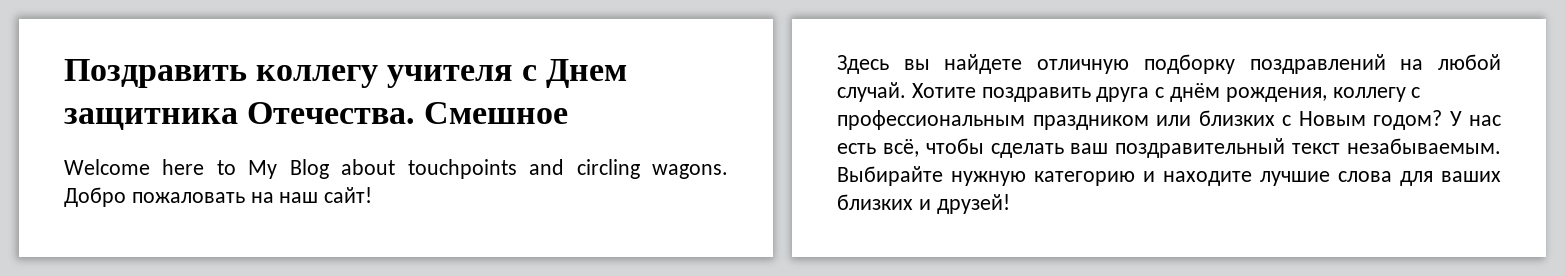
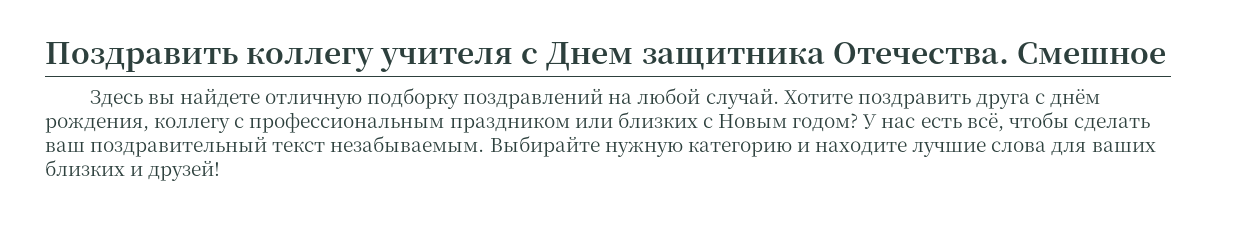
- Welcome here to My Blog about touchpoints and circling wagons. Добро пожаловать на наш сайт!

